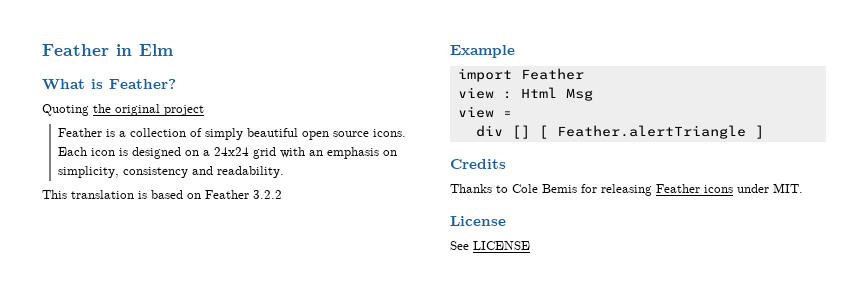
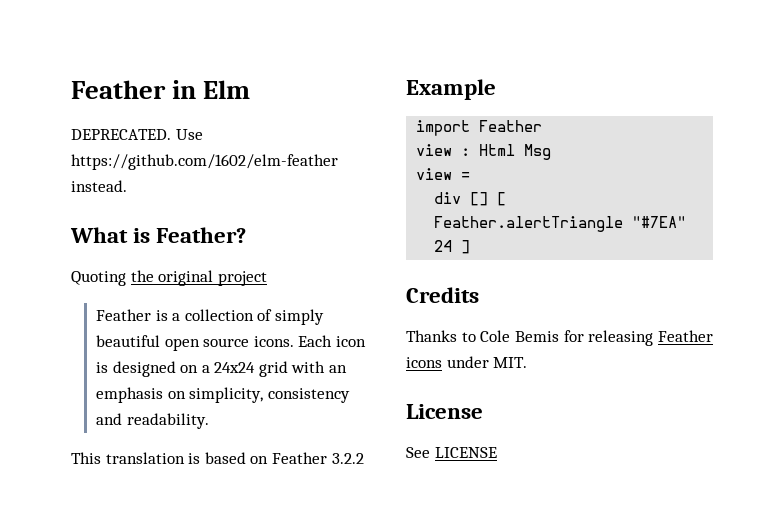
+ DEPRECATED. Use https://github.com/1602/elm-feather instead.
- div [] [ Feather.alertTriangle ]
+ div [] [ Feather.alertTriangle "#7EA" 24 ]

